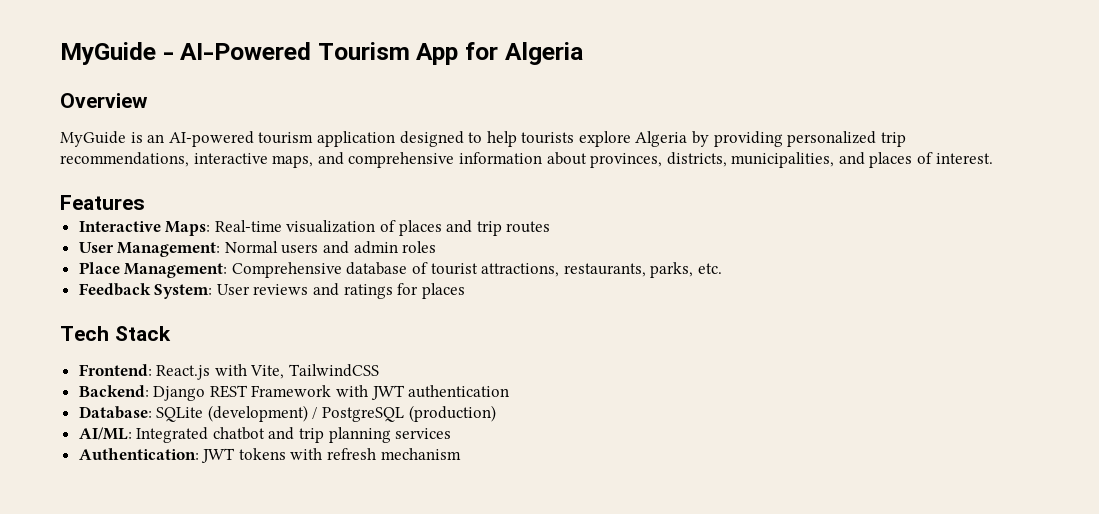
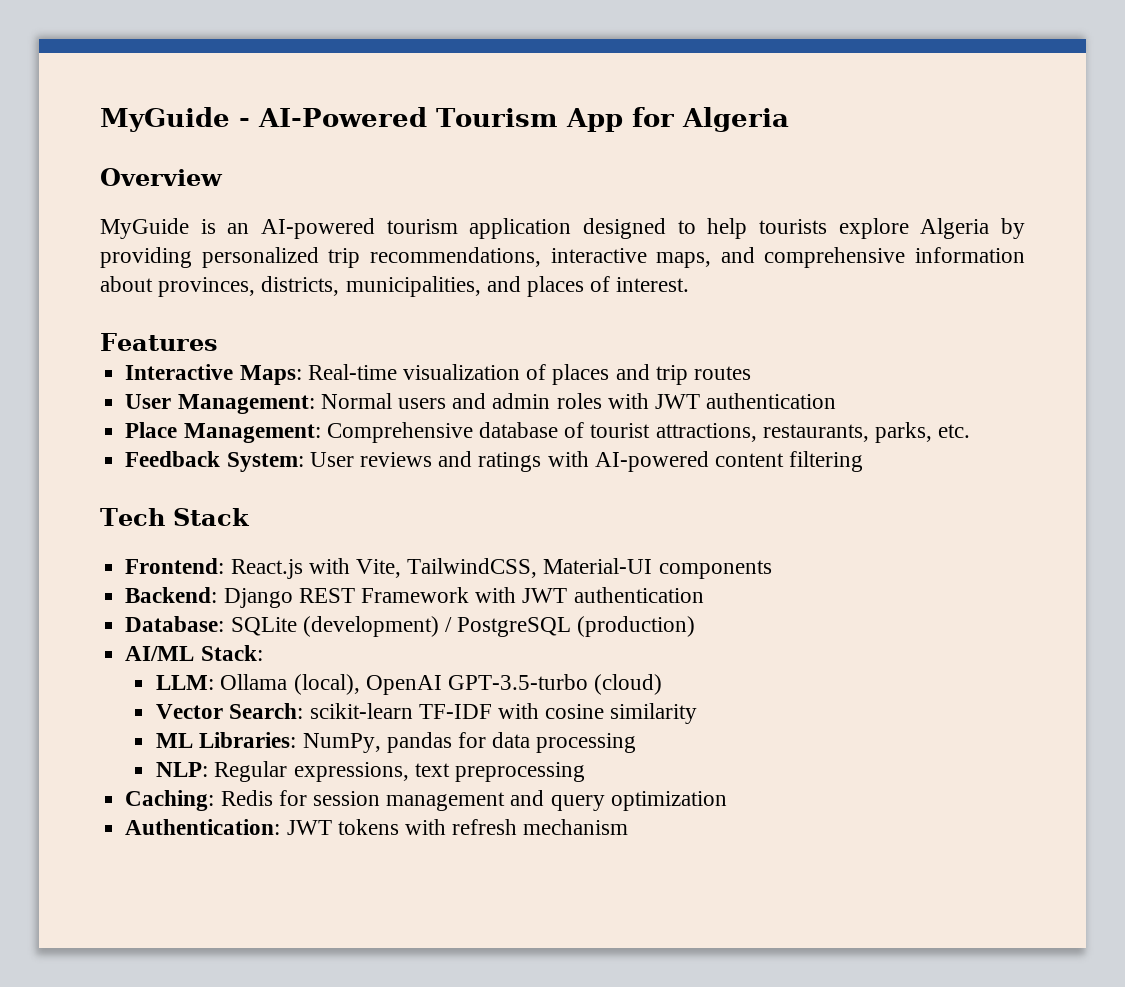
- User Management: Normal users and admin roles
+ User Management: Normal users and admin roles with JWT authentication
- Feedback System: User reviews and ratings for places
+ Feedback System: User reviews and ratings with AI-powered content filtering
- Frontend: React.js with Vite, TailwindCSS
+ Frontend: React.js with Vite, TailwindCSS, Material-UI components
- AI/ML: Integrated chatbot and trip planning services
+ AI/ML Stack:
+ LLM: Ollama (local), OpenAI GPT-3.5-turbo (cloud)
+ Vector Search: scikit-learn TF-IDF with cosine similarity
+ ML Libraries: NumPy, pandas for data processing
+ NLP: Regular expressions, text preprocessing
+ Caching: Redis for session management and query optimization

